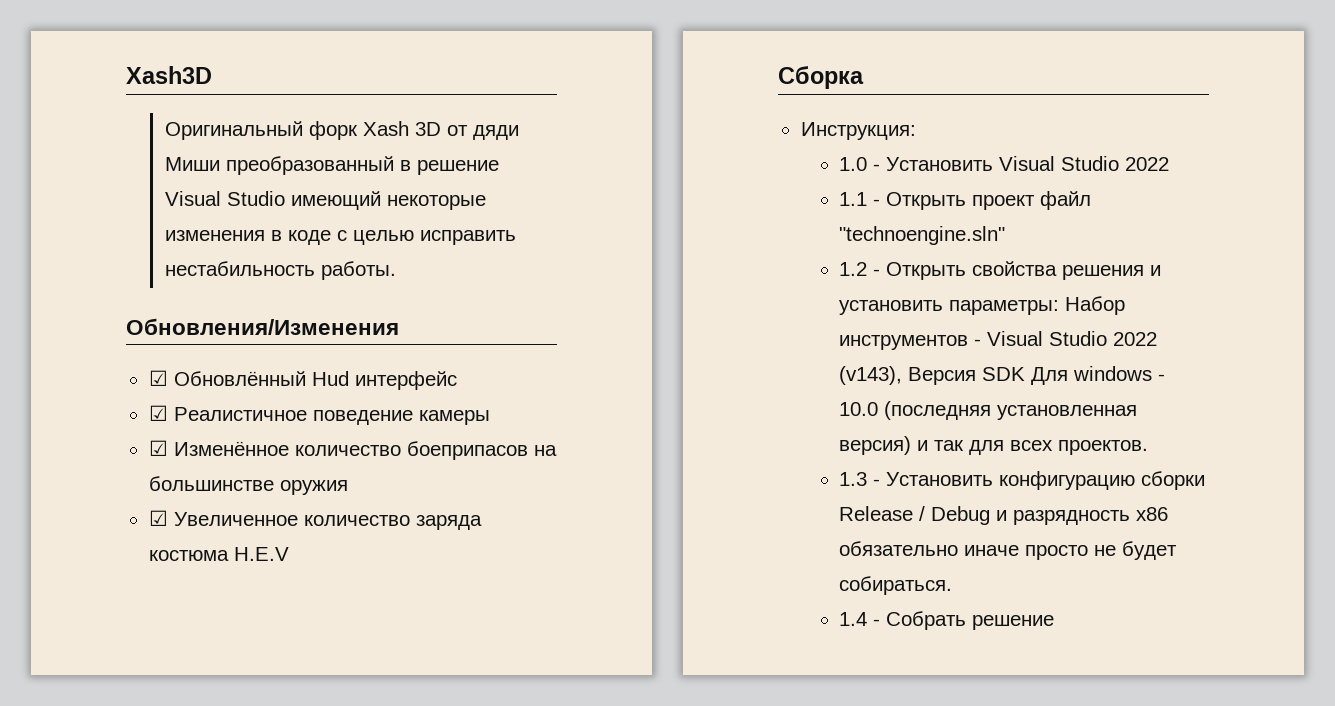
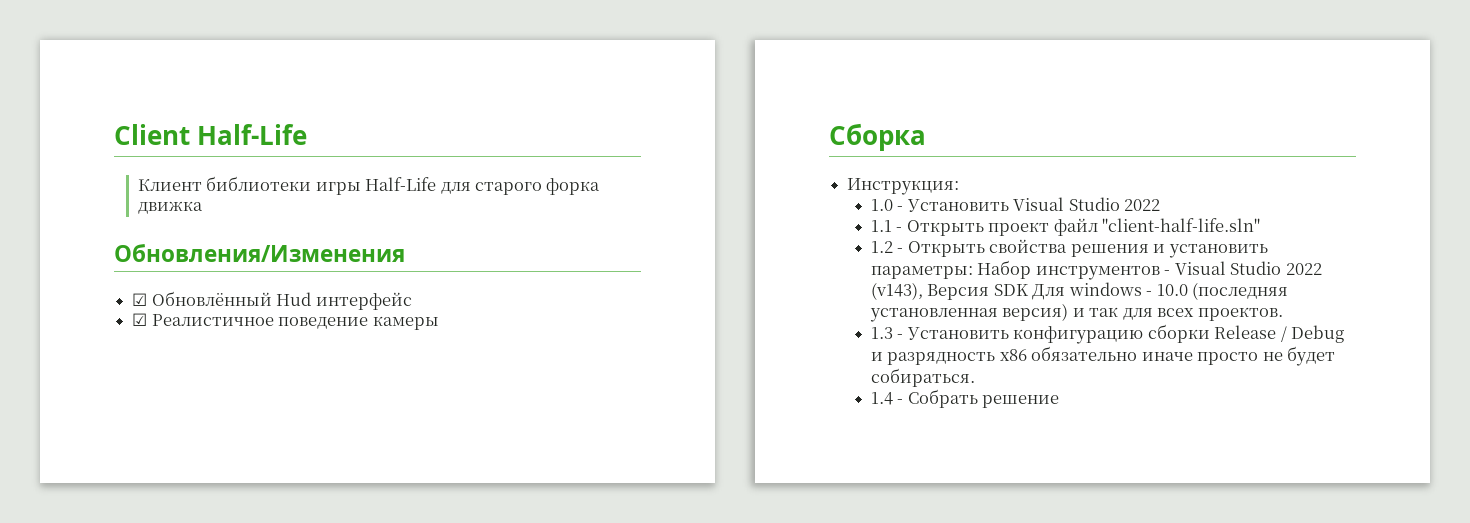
- Xash3D
- Оригинальный форк Xash 3D от дяди Миши преобразованный в решение Visual Studio имеющий некоторые изменения в коде с целью исправить нестабильность работы.
+ Client Half-Life
+ Клиент библиотеки игры Half-Life для старого форка движка
- ☑ Изменённое количество боеприпасов на большинстве оружия
- ☑ Увеличенное количество заряда костюма H.E.V
- 1.1 - Открыть проект файл "technoengine.sln"
+ 1.1 - Открыть проект файл "client-half-life.sln"

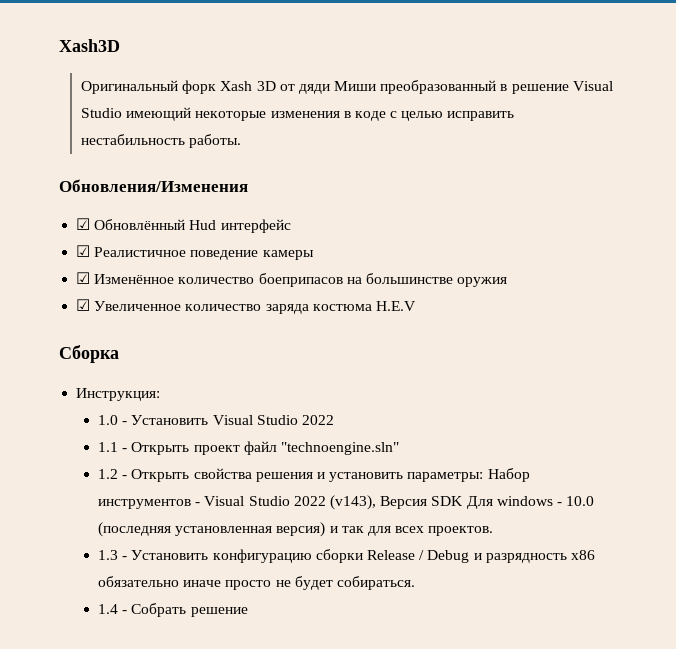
- Client Half-Life
- Клиент библиотеки игры Half-Life для старого форка движка
+ Xash3D
+ Оригинальный форк Xash 3D от дяди Миши преобразованный в решение Visual Studio имеющий некоторые изменения в коде с целью исправить нестабильность работы.
+ ☑ Изменённое количество боеприпасов на большинстве оружия
+ ☑ Увеличенное количество заряда костюма H.E.V
- 1.1 - Открыть проект файл "client-half-life.sln"
+ 1.1 - Открыть проект файл "technoengine.sln"

